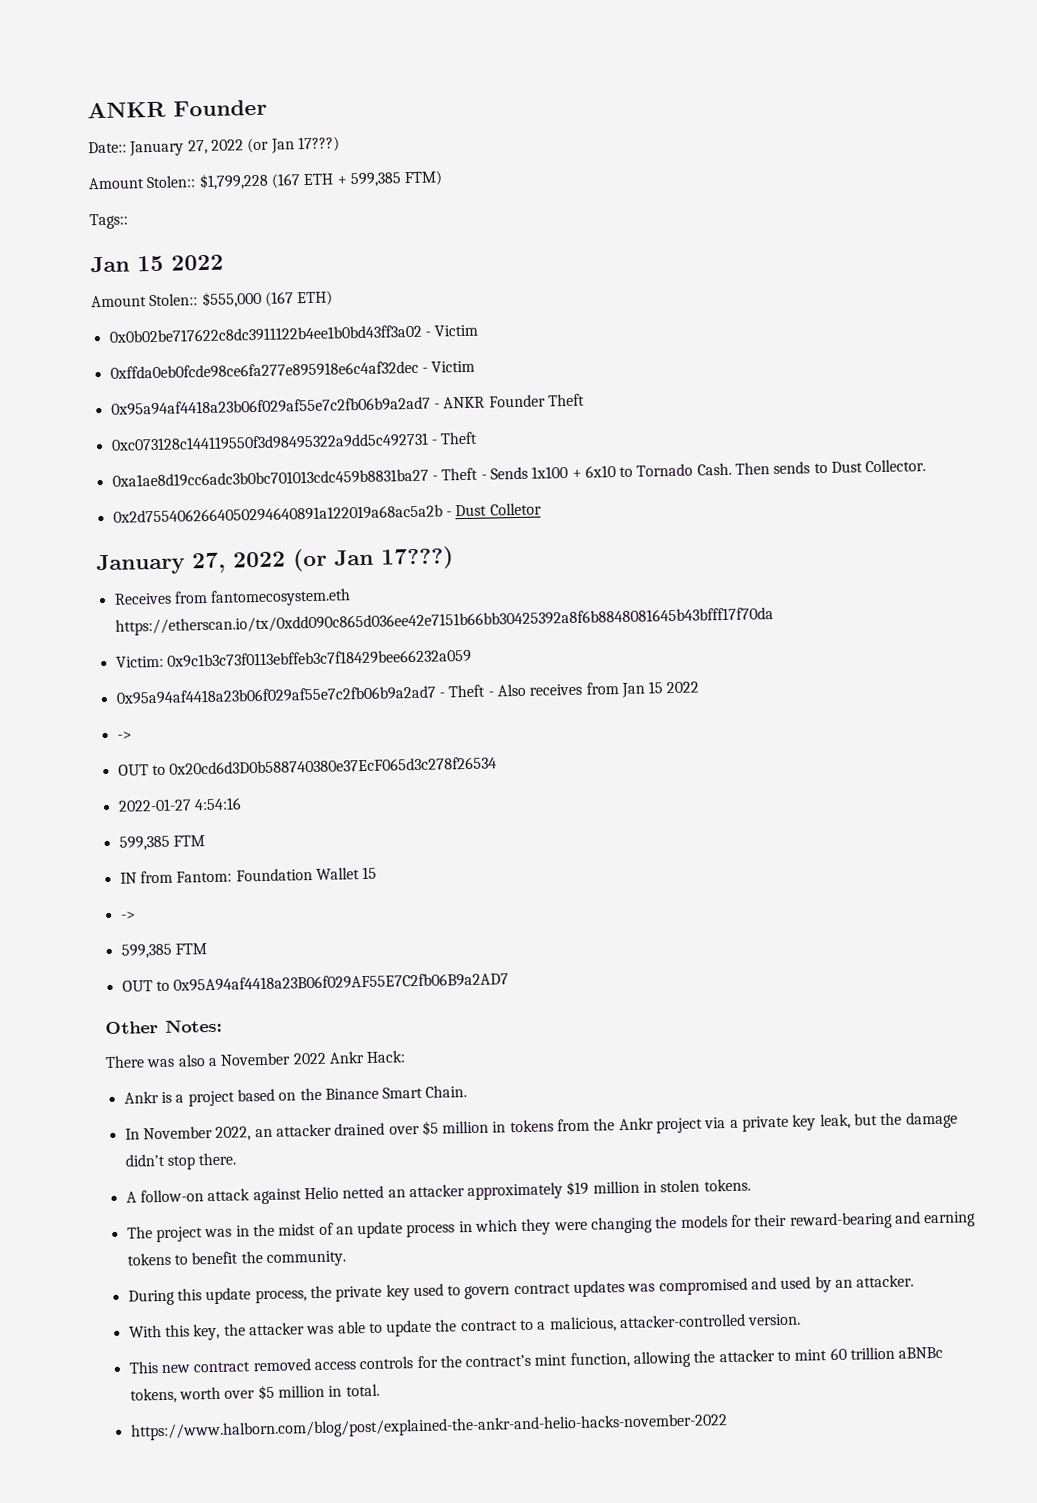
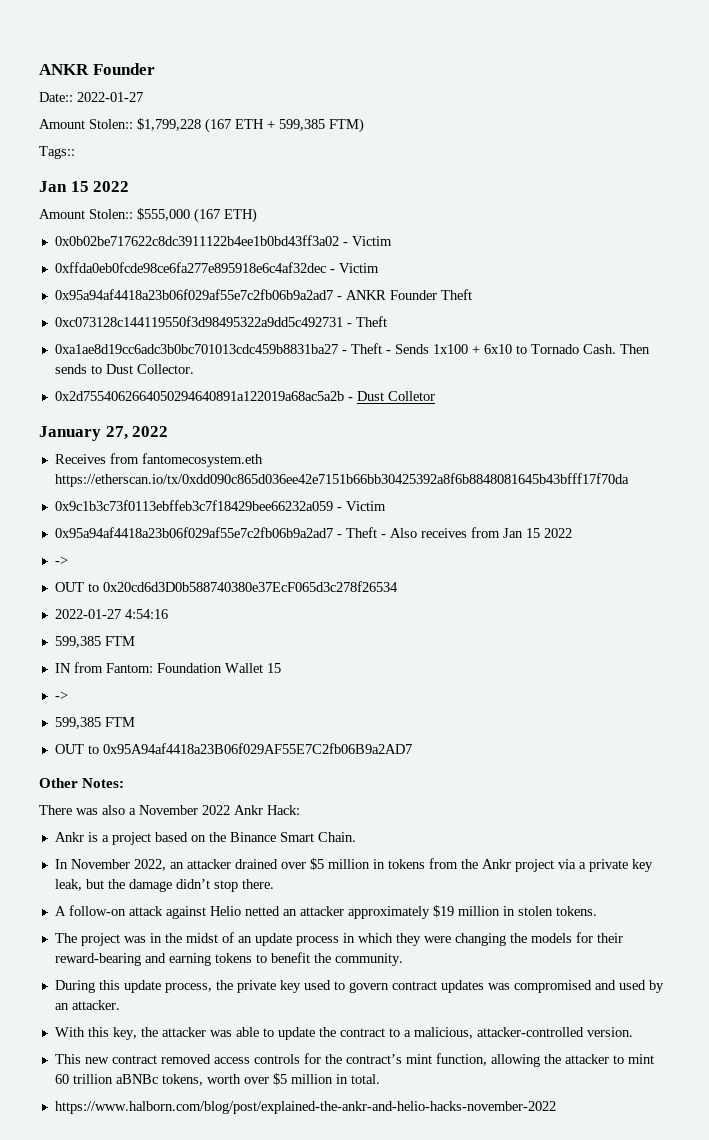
- Date:: January 27, 2022 (or Jan 17???)
+ Date:: 2022-01-27
  0x2d7554062664050294640891a122019a68ac5a2b - Dust Colletor
- January 27, 2022 (or Jan 17???)
+ January 27, 2022
- Victim: 0x9c1b3c73f0113ebffeb3c7f18429bee66232a059
+ 0x9c1b3c73f0113ebffeb3c7f18429bee66232a059 - Victim

